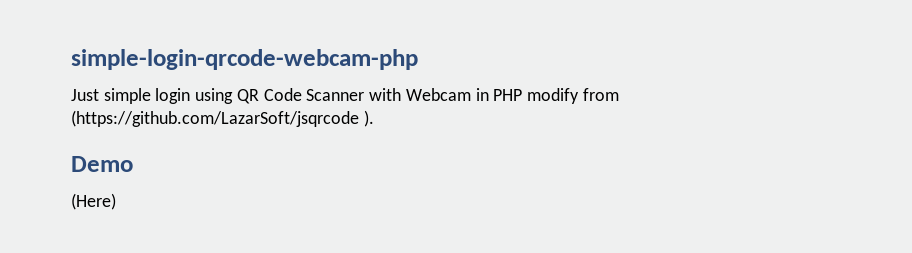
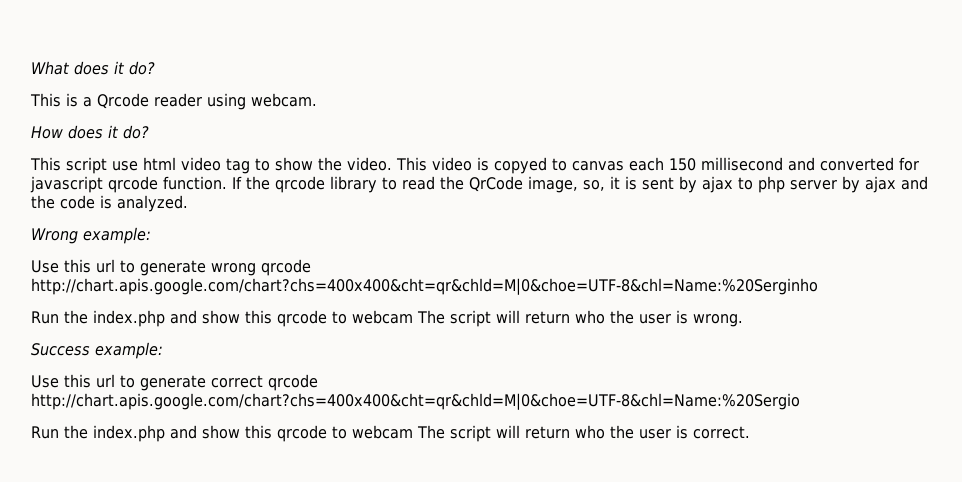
- simple-login-qrcode-webcam-php
- Just simple login using QR Code Scanner with Webcam in PHP modify from (https://github.com/LazarSoft/jsqrcode ).
- Demo
- (Here)
+ What does it do?
+ This is a Qrcode reader using webcam.
+ How does it do?
+ This script use html video tag to show the video. This video is copyed to canvas each 150 millisecond and converted for javascript qrcode function. If the qrcode library to read the QrCode image, so, it is sent by ajax to php server by ajax and the code is analyzed.
+ Wrong example:
+ Use this url to generate wrong qrcode http://chart.apis.google.com/chart?chs=400x400&cht=qr&chld=M|0&choe=UTF-8&chl=Name:%20Serginho
+ Run the index.php and show this qrcode to webcam The script will return who the user is wrong.
+ Success example:
+ Use this url to generate correct qrcode http://chart.apis.google.com/chart?chs=400x400&cht=qr&chld=M|0&choe=UTF-8&chl=Name:%20Sergio
+ Run the index.php and show this qrcode to webcam The script will return who the user is correct.

